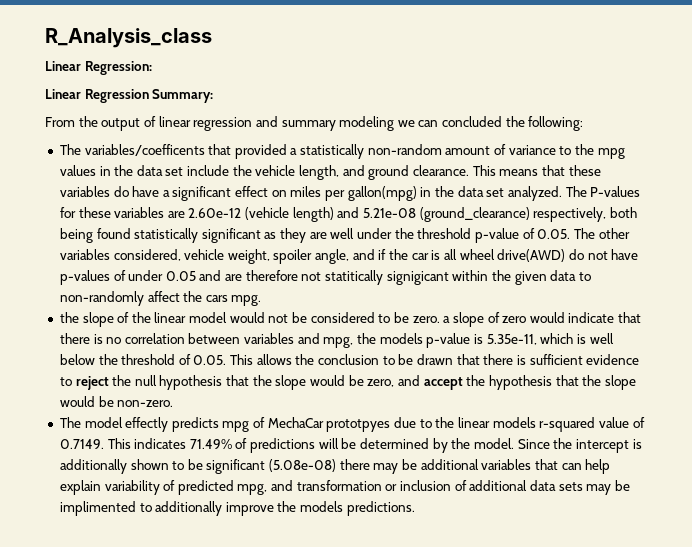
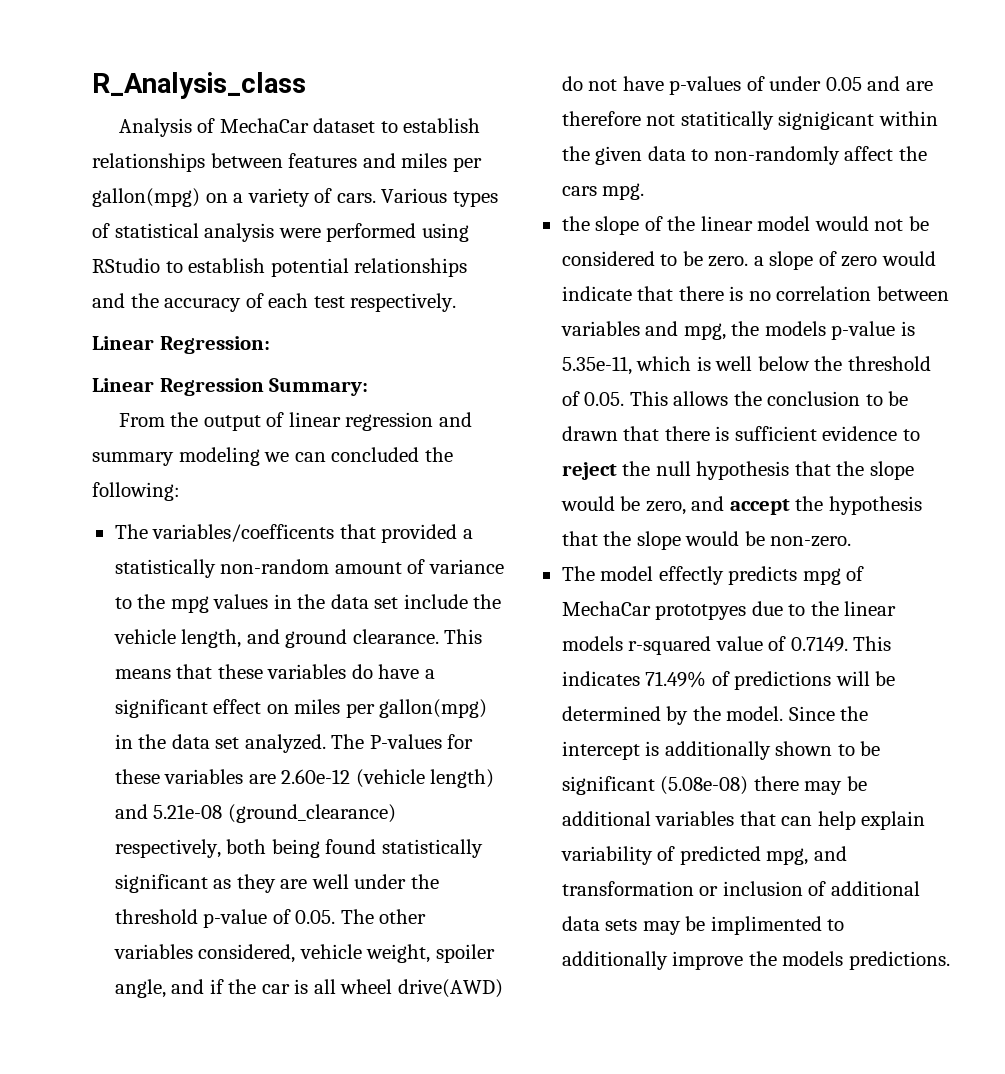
+ Analysis of MechaCar dataset to establish relationships between features and miles per gallon(mpg) on a variety of cars. Various types of statistical analysis were performed using RStudio to establish potential relationships and the accuracy of each test respectively.

